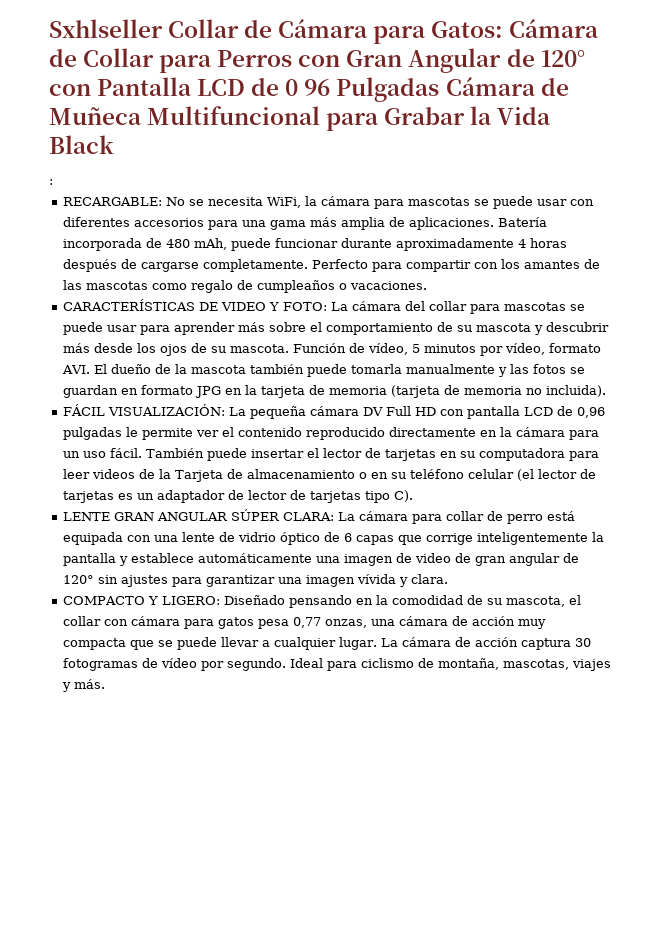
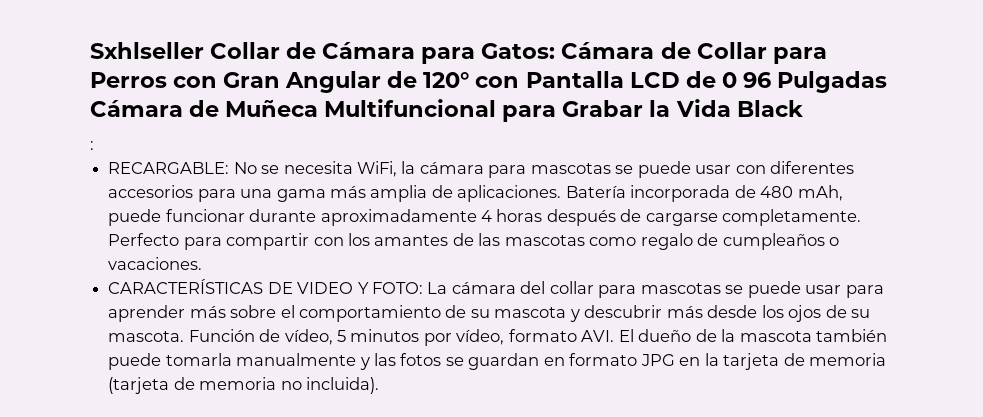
- FÁCIL VISUALIZACIÓN: La pequeña cámara DV Full HD con pantalla LCD de 0,96 pulgadas le permite ver el contenido reproducido directamente en la cámara para un uso fácil. También puede insertar el lector de tarjetas en su computadora para leer videos de la Tarjeta de almacenamiento o en su teléfono celular (el lector de tarjetas es un adaptador de lector de tarjetas tipo C).
- LENTE GRAN ANGULAR SÚPER CLARA: La cámara para collar de perro está equipada con una lente de vidrio óptico de 6 capas que corrige inteligentemente la pantalla y establece automáticamente una imagen de video de gran angular de 120° sin ajustes para garantizar una imagen vívida y clara.
- COMPACTO Y LIGERO: Diseñado pensando en la comodidad de su mascota, el collar con cámara para gatos pesa 0,77 onzas, una cámara de acción muy compacta que se puede llevar a cualquier lugar. La cámara de acción captura 30 fotogramas de vídeo por segundo. Ideal para ciclismo de montaña, mascotas, viajes y más.

